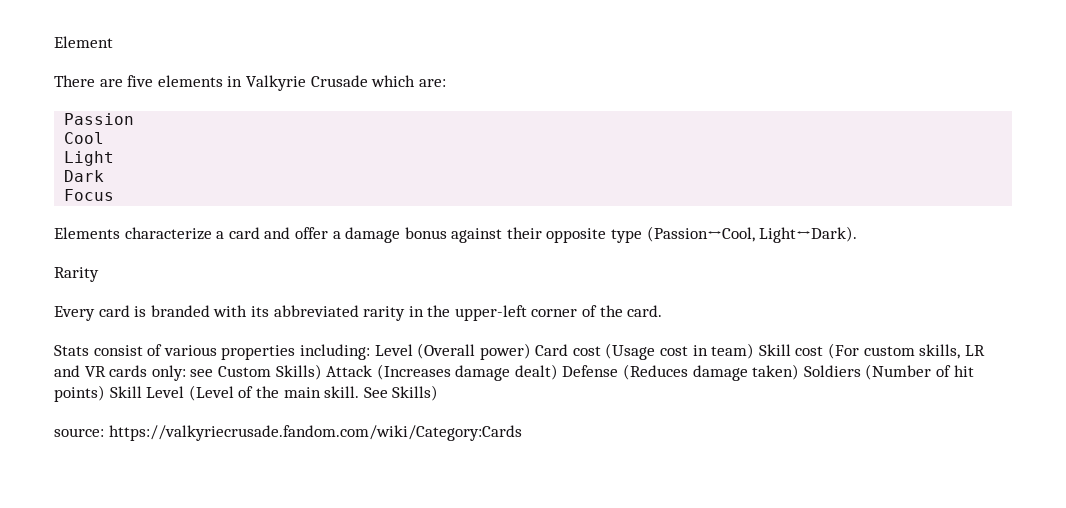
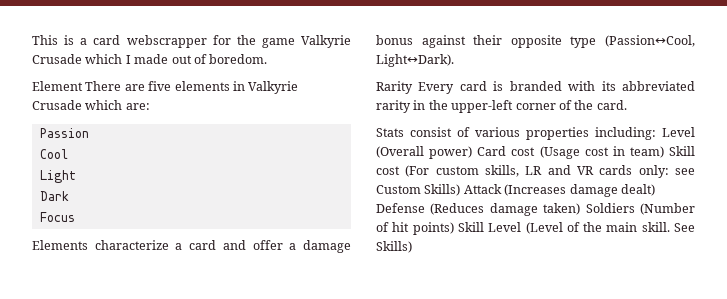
+ This is a card webscrapper for the game Valkyrie Crusade which I made out of boredom.
- Element
- There are five elements in Valkyrie Crusade which are:
+ Element There are five elements in Valkyrie Crusade which are:
- Rarity
- Every card is branded with its abbreviated rarity in the upper-left corner of the card.
+ Rarity Every card is branded with its abbreviated rarity in the upper-left corner of the card.
- source: https://valkyriecrusade.fandom.com/wiki/Category:Cards

